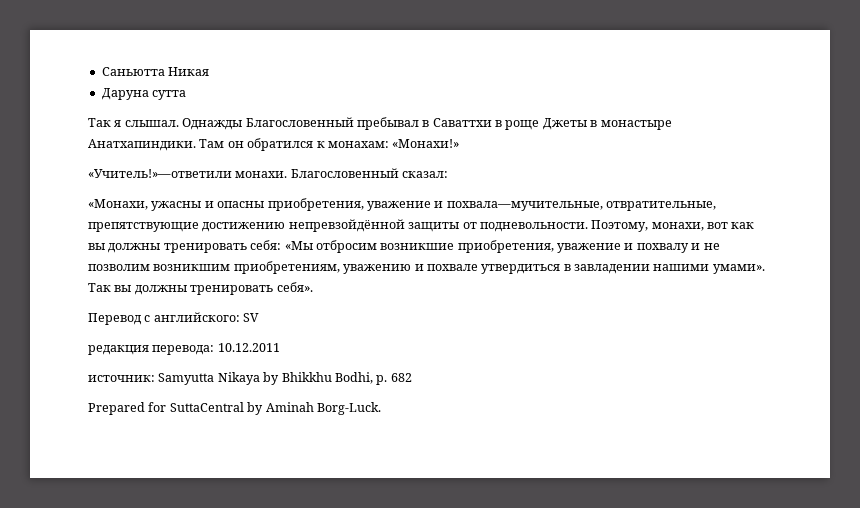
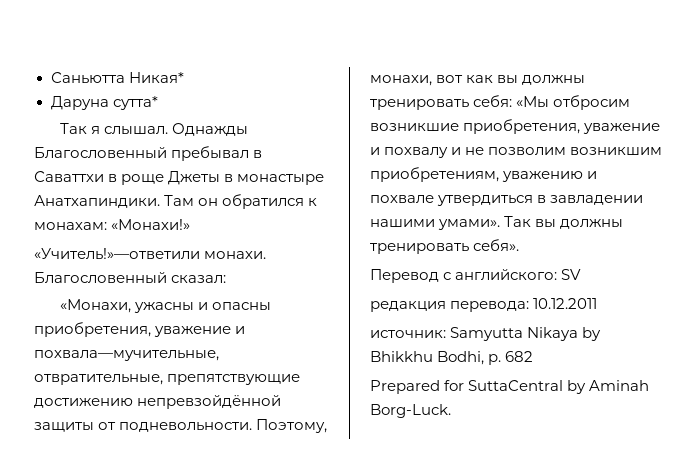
- Саньютта Никая
+ Саньютта Никая*
- Даруна сутта
+ Даруна сутта*

